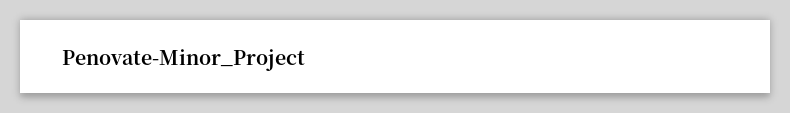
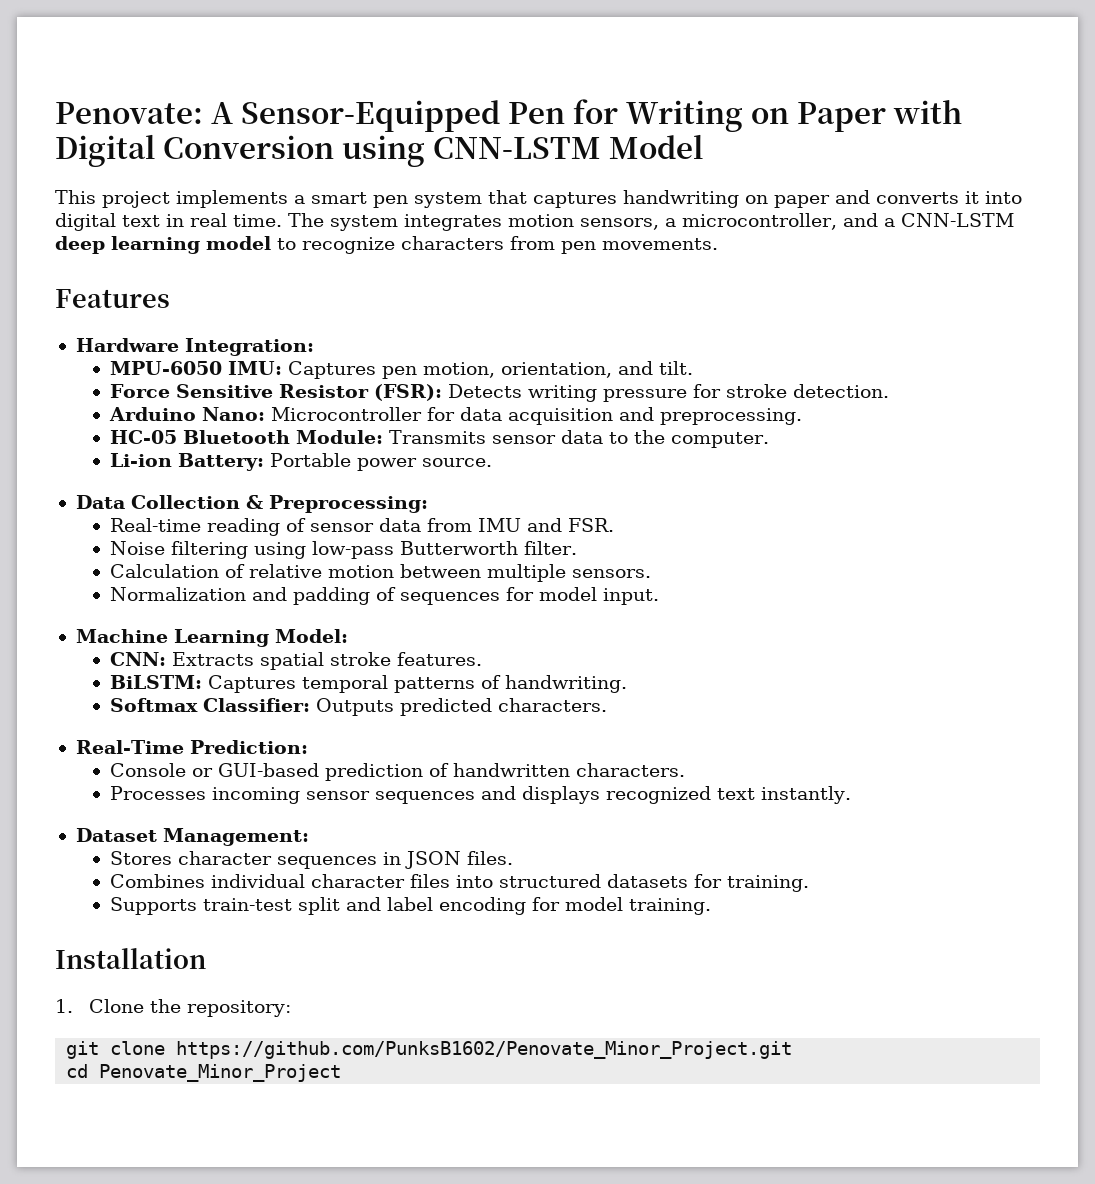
- Penovate-Minor_Project
+ Penovate: A Sensor-Equipped Pen for Writing on Paper with Digital Conversion using CNN-LSTM Model
+ This project implements a smart pen system that captures handwriting on paper and converts it into digital text in real time. The system integrates motion sensors, a microcontroller, and a CNN-LSTM deep learning model to recognize characters from pen movements.
+ Features
+ Hardware Integration:
+ MPU-6050 IMU: Captures pen motion, orientation, and tilt.
+ Force Sensitive Resistor (FSR): Detects writing pressure for stroke detection.
+ Arduino Nano: Microcontroller for data acquisition and preprocessing.
+ HC-05 Bluetooth Module: Transmits sensor data to the computer.
+ Li-ion Battery: Portable power source.
+ Data Collection & Preprocessing:
+ Real-time reading of sensor data from IMU and FSR.
+ Noise filtering using low-pass Butterworth filter.
+ Calculation of relative motion between multiple sensors.
+ Normalization and padding of sequences for model input.
+ Machine Learning Model:
+ CNN: Extracts spatial stroke features.
+ BiLSTM: Captures temporal patterns of handwriting.
+ Softmax Classifier: Outputs predicted characters.
+ Real-Time Prediction:
+ Console or GUI-based prediction of handwritten characters.
+ Processes incoming sensor sequences and displays recognized text instantly.
+ Dataset Management:
+ Stores character sequences in JSON files.
+ Combines individual character files into structured datasets for training.
+ Supports train-test split and label encoding for model training.
+ Installation
+ 1. Clone the repository:
+ git clone https://github.com/PunksB1602/Penovate_Minor_Project.git
+ cd Penovate_Minor_Project

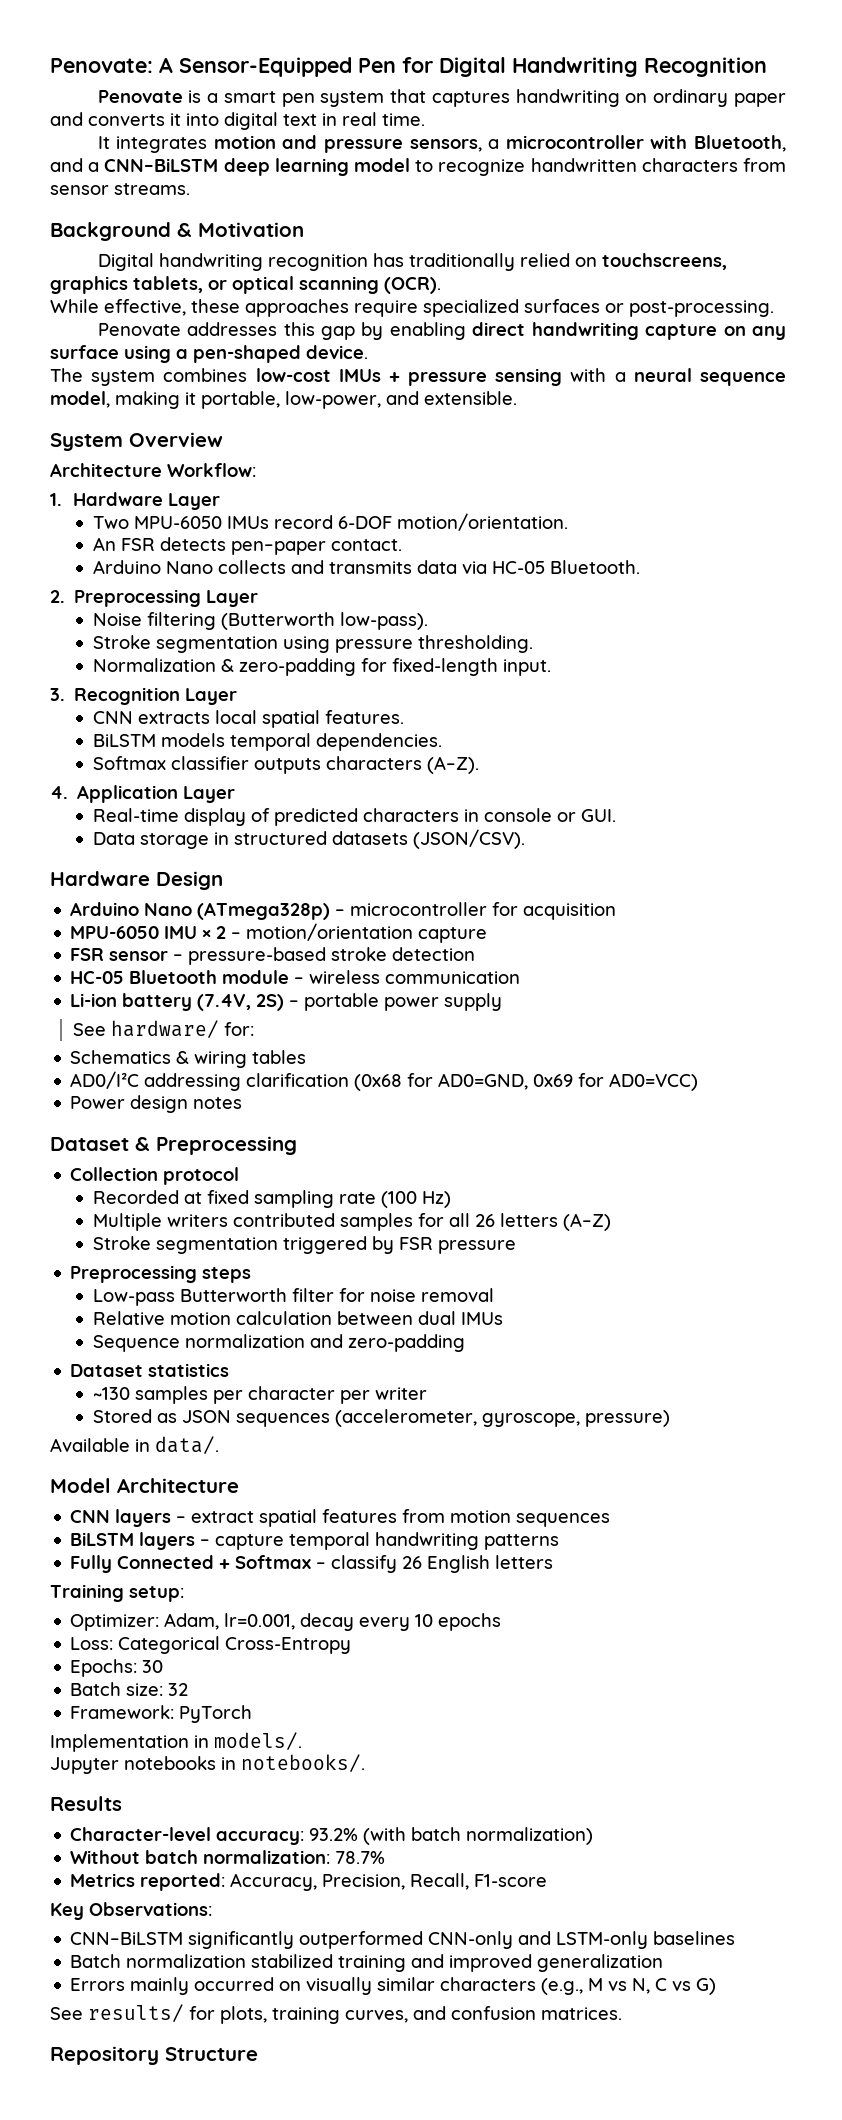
- Penovate: A Sensor-Equipped Pen for Writing on Paper with Digital Conversion using CNN-LSTM Model
- This project implements a smart pen system that captures handwriting on paper and converts it into digital text in real time. The system integrates motion sensors, a microcontroller, and a CNN-LSTM deep learning model to recognize characters from pen movements.
- Features
- Hardware Integration:
- MPU-6050 IMU: Captures pen motion, orientation, and tilt.
- Force Sensitive Resistor (FSR): Detects writing pressure for stroke detection.
- Arduino Nano: Microcontroller for data acquisition and preprocessing.
- HC-05 Bluetooth Module: Transmits sensor data to the computer.
- Li-ion Battery: Portable power source.
- Data Collection & Preprocessing:
- Real-time reading of sensor data from IMU and FSR.
- Noise filtering using low-pass Butterworth filter.
- Calculation of relative motion between multiple sensors.
- Normalization and padding of sequences for model input.
- Machine Learning Model:
- CNN: Extracts spatial stroke features.
- BiLSTM: Captures temporal patterns of handwriting.
- Softmax Classifier: Outputs predicted characters.
- Real-Time Prediction:
- Console or GUI-based prediction of handwritten characters.
- Processes incoming sensor sequences and displays recognized text instantly.
- Dataset Management:
- Stores character sequences in JSON files.
- Combines individual character files into structured datasets for training.
- Supports train-test split and label encoding for model training.
- Installation
- 1. Clone the repository:
- git clone https://github.com/PunksB1602/Penovate_Minor_Project.git
- cd Penovate_Minor_Project
+ Penovate: A Sensor-Equipped Pen for Digital Handwriting Recognition
+ Penovate is a smart pen system that captures handwriting on ordinary paper and converts it into digital text in real time.
+ It integrates motion and pressure sensors, a microcontroller with Bluetooth, and a CNN–BiLSTM deep learning model to recognize handwritten characters from sensor streams.
+ Background & Motivation
+ Digital handwriting recognition has traditionally relied on touchscreens, graphics tablets, or optical scanning (OCR).
+ While effective, these approaches require specialized surfaces or post-processing.
+ Penovate addresses this gap by enabling direct handwriting capture on any surface using a pen-shaped device.
+ The system combines low-cost IMUs + pressure sensing with a neural sequence model, making it portable, low-power, and extensible.
+ System Overview
+ Architecture Workflow:
+ 1. Hardware Layer
+ Two MPU-6050 IMUs record 6-DOF motion/orientation.
+ An FSR detects pen–paper contact.
+ Arduino Nano collects and transmits data via HC-05 Bluetooth.
+ 2. Preprocessing Layer
+ Noise filtering (Butterworth low-pass).
+ Stroke segmentation using pressure thresholding.
+ Normalization & zero-padding for fixed-length input.
+ 3. Recognition Layer
+ CNN extracts local spatial features.
+ BiLSTM models temporal dependencies.
+ Softmax classifier outputs characters (A–Z).
+ 4. Application Layer
+ Real-time display of predicted characters in console or GUI.
+ Data storage in structured datasets (JSON/CSV).
+ Hardware Design
+ Arduino Nano (ATmega328p) – microcontroller for acquisition
+ MPU-6050 IMU × 2 – motion/orientation capture
+ FSR sensor – pressure-based stroke detection
+ HC-05 Bluetooth module – wireless communication
+ Li-ion battery (7.4V, 2S) – portable power supply
+ See hardware/ for:
+ Schematics & wiring tables
+ AD0/I²C addressing clarification (0x68 for AD0=GND, 0x69 for AD0=VCC)
+ Power design notes
+ Dataset & Preprocessing
+ Collection protocol
+ Recorded at fixed sampling rate (100 Hz)
+ Multiple writers contributed samples for all 26 letters (A–Z)
+ Stroke segmentation triggered by FSR pressure
+ Preprocessing steps
+ Low-pass Butterworth filter for noise removal
+ Relative motion calculation between dual IMUs
+ Sequence normalization and zero-padding
+ Dataset statistics
+ ~130 samples per character per writer
+ Stored as JSON sequences (accelerometer, gyroscope, pressure)
+ Available in data/.
+ Model Architecture
+ CNN layers – extract spatial features from motion sequences
+ BiLSTM layers – capture temporal handwriting patterns
+ Fully Connected + Softmax – classify 26 English letters
+ Training setup:
+ Optimizer: Adam, lr=0.001, decay every 10 epochs
+ Loss: Categorical Cross-Entropy
+ Epochs: 30
+ Batch size: 32
+ Framework: PyTorch
+ Implementation in models/.
+ Jupyter notebooks in notebooks/.
+ Results
+ Character-level accuracy: 93.2% (with batch normalization)
+ Without batch normalization: 78.7%
+ Metrics reported: Accuracy, Precision, Recall, F1-score
+ Key Observations:
+ CNN–BiLSTM significantly outperformed CNN-only and LSTM-only baselines
+ Batch normalization stabilized training and improved generalization
+ Errors mainly occurred on visually similar characters (e.g., M vs N, C vs G)
+ See results/ for plots, training curves, and confusion matrices.
+ Repository Structure

